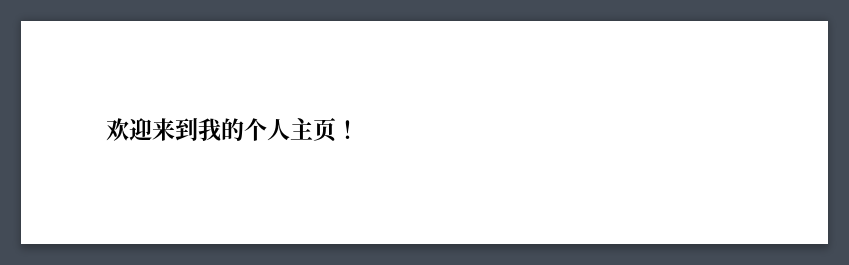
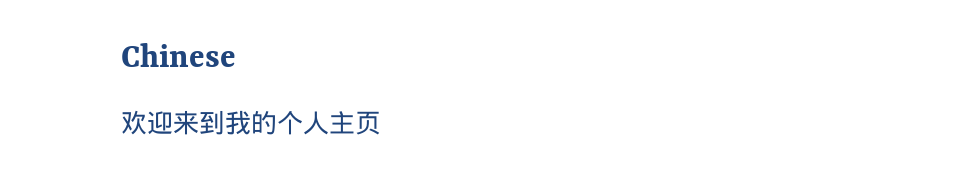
+ Chinese
- 欢迎来到我的个人主页！
+ 欢迎来到我的个人主页

